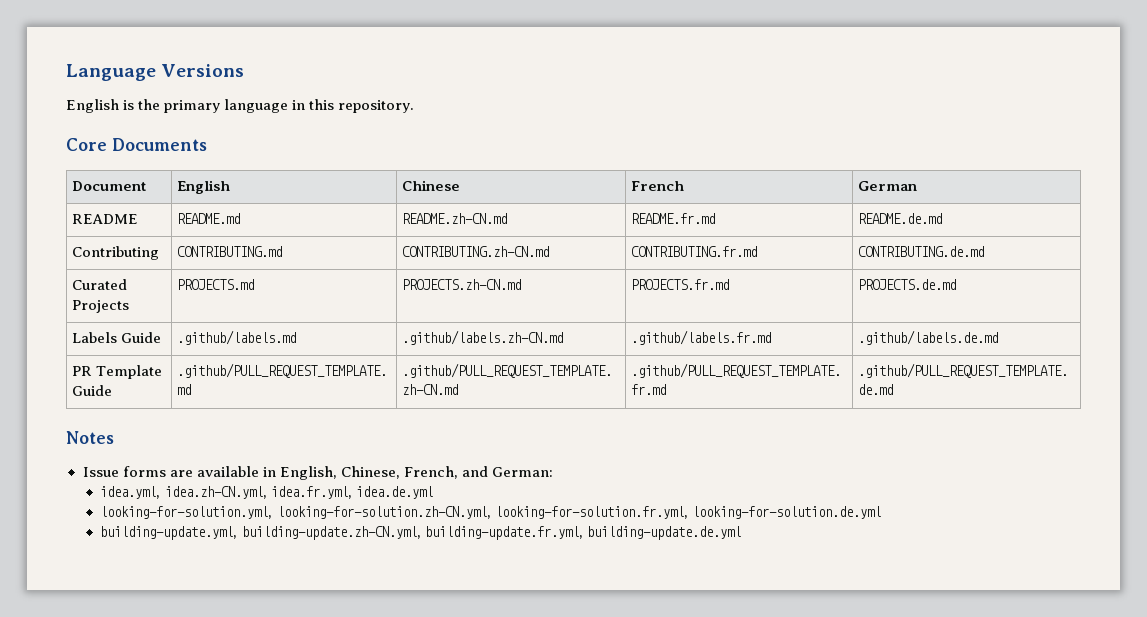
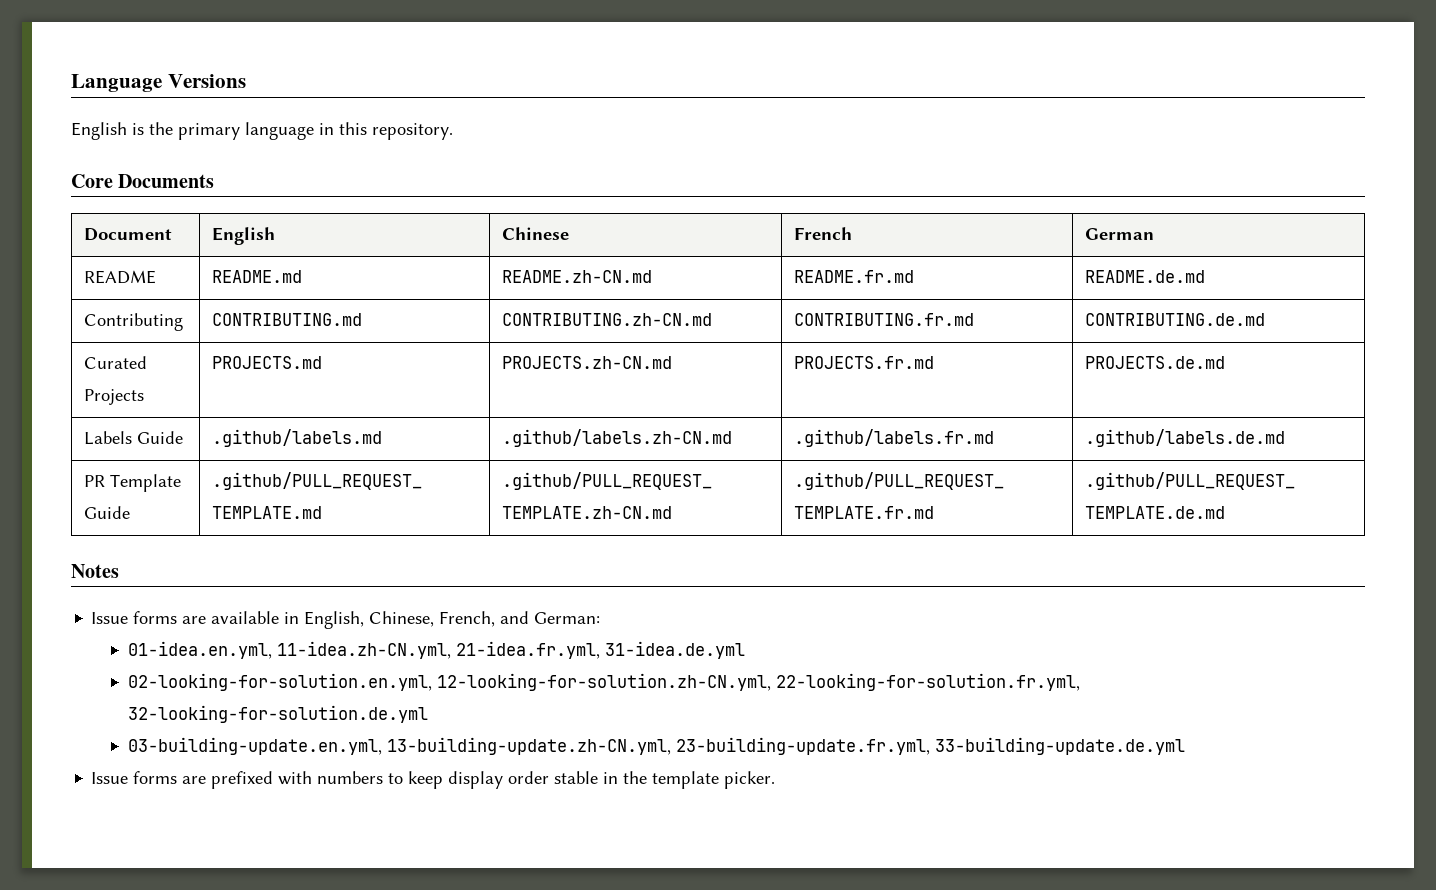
- idea.yml, idea.zh-CN.yml, idea.fr.yml, idea.de.yml
- looking-for-solution.yml, looking-for-solution.zh-CN.yml, looking-for-solution.fr.yml, looking-for-solution.de.yml
- building-update.yml, building-update.zh-CN.yml, building-update.fr.yml, building-update.de.yml
+ 01-idea.en.yml, 11-idea.zh-CN.yml, 21-idea.fr.yml, 31-idea.de.yml
+ 02-looking-for-solution.en.yml, 12-looking-for-solution.zh-CN.yml, 22-looking-for-solution.fr.yml, 32-looking-for-solution.de.yml
+ 03-building-update.en.yml, 13-building-update.zh-CN.yml, 23-building-update.fr.yml, 33-building-update.de.yml
+ Issue forms are prefixed with numbers to keep display order stable in the template picker.

